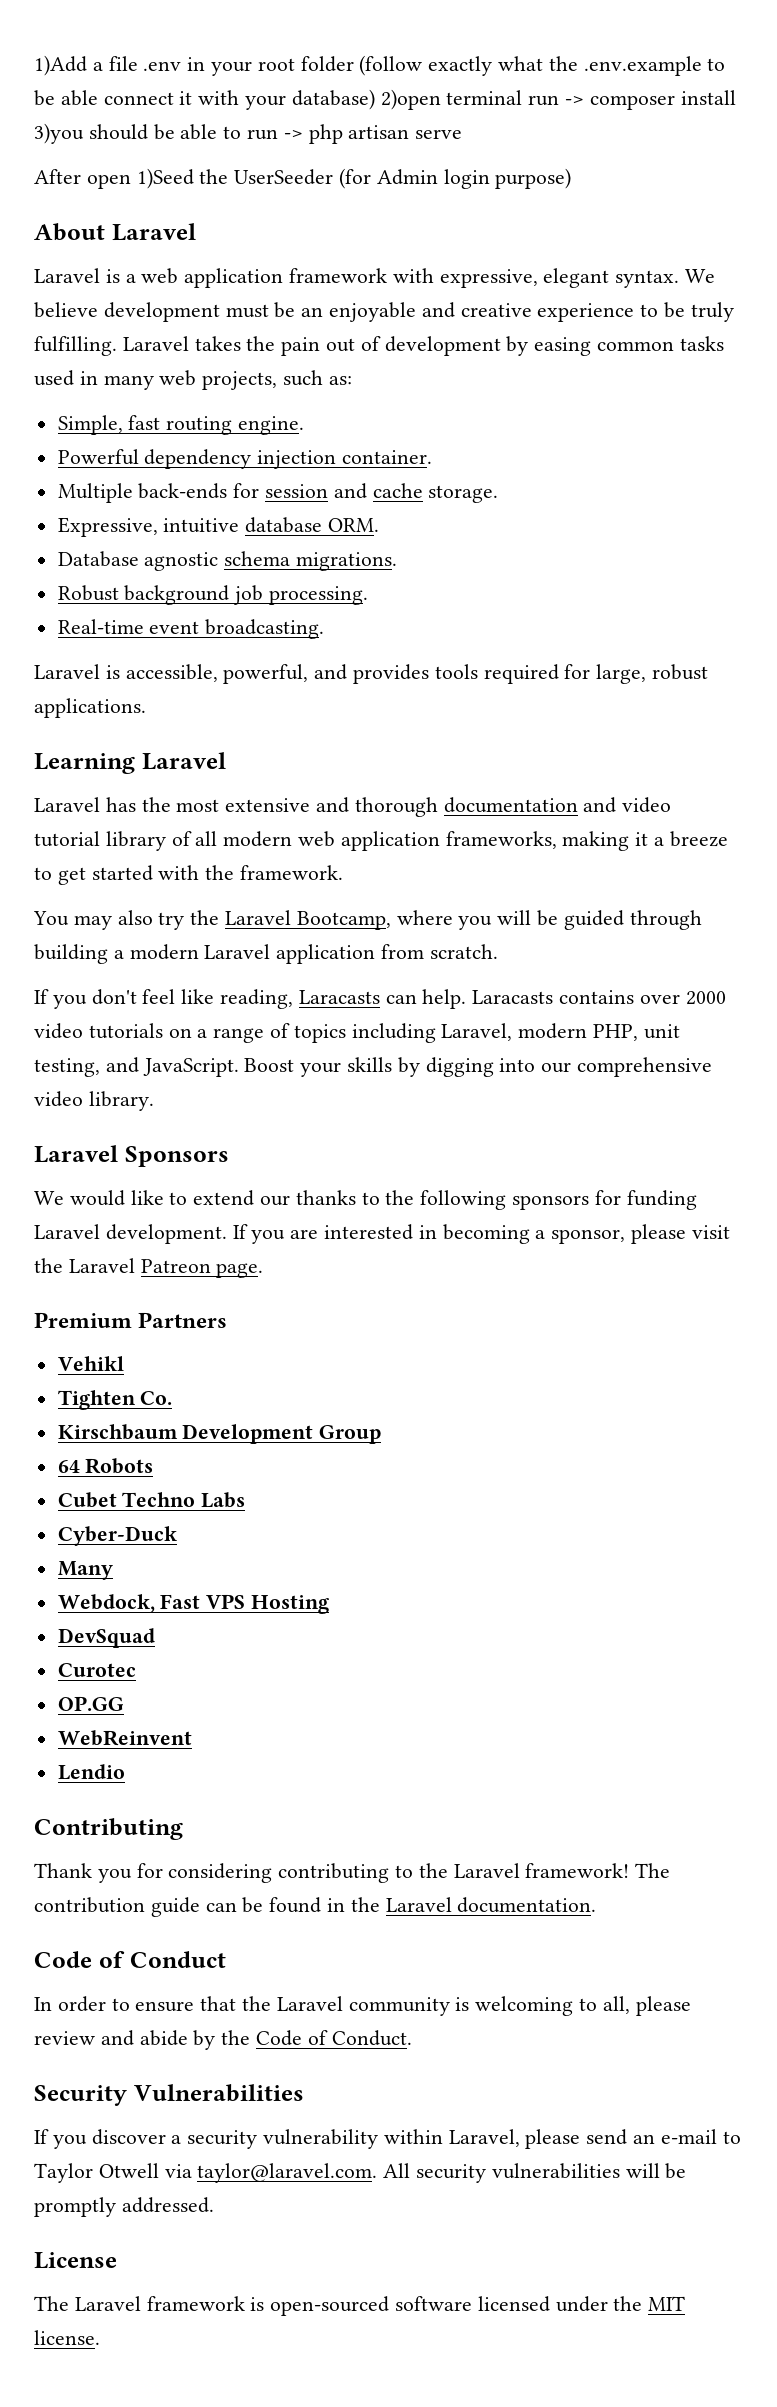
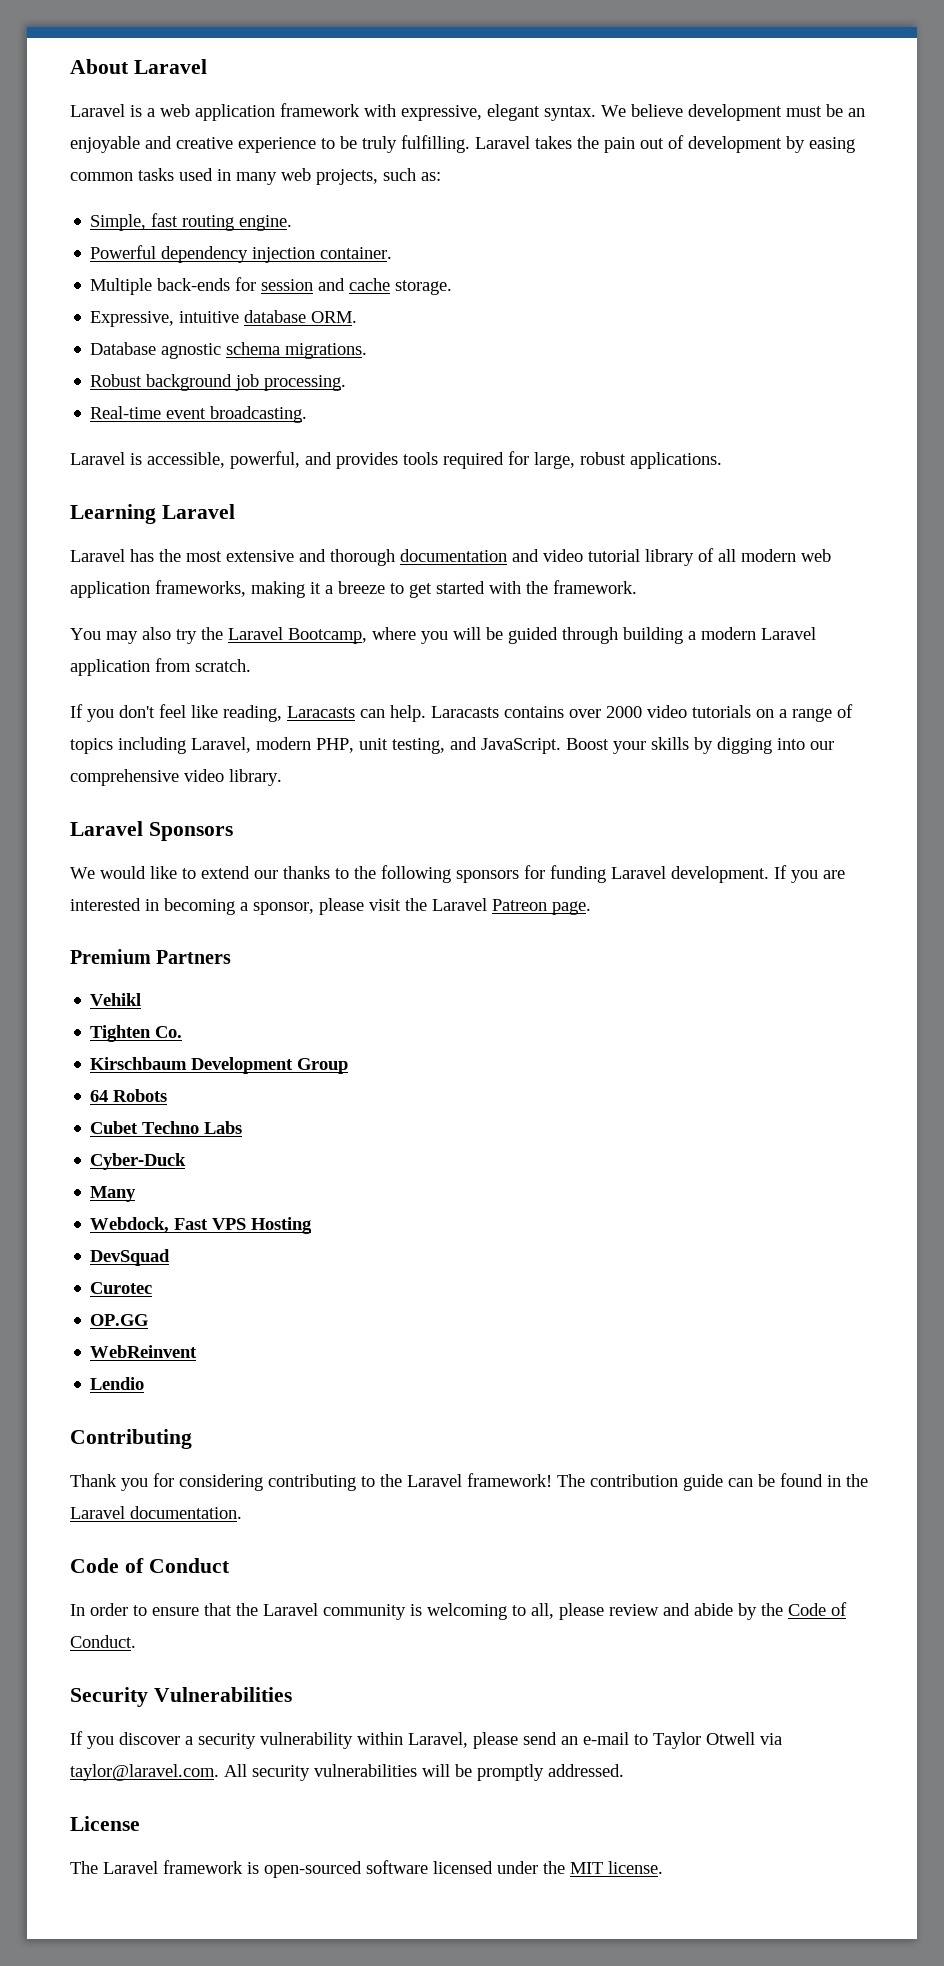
- 1)Add a file .env in your root folder (follow exactly what the .env.example to be able connect it with your database) 2)open terminal run -> composer install 3)you should be able to run -> php artisan serve
- After open 1)Seed the UserSeeder (for Admin login purpose)

